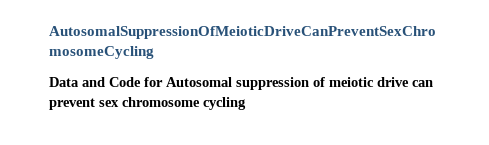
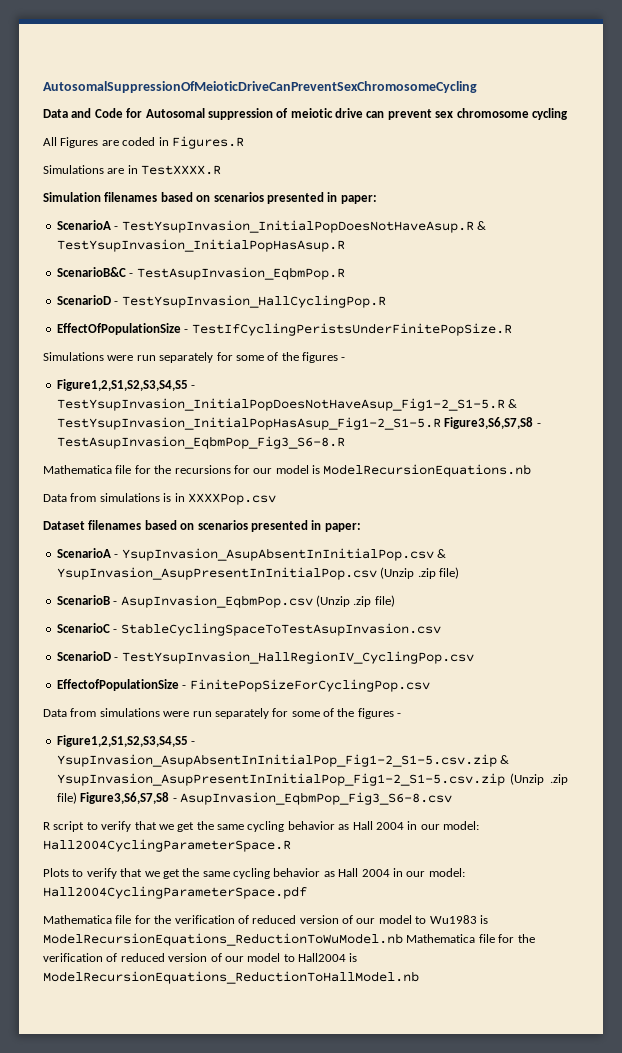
+ All Figures are coded in Figures.R
+ Simulations are in TestXXXX.R
+ Simulation filenames based on scenarios presented in paper:
+ ScenarioA - TestYsupInvasion_InitialPopDoesNotHaveAsup.R & TestYsupInvasion_InitialPopHasAsup.R
+ ScenarioB&C - TestAsupInvasion_EqbmPop.R
+ ScenarioD - TestYsupInvasion_HallCyclingPop.R
+ EffectOfPopulationSize - TestIfCyclingPeristsUnderFinitePopSize.R
+ Simulations were run separately for some of the figures -
+ Figure1,2,S1,S2,S3,S4,S5 - TestYsupInvasion_InitialPopDoesNotHaveAsup_Fig1-2_S1-5.R & TestYsupInvasion_InitialPopHasAsup_Fig1-2_S1-5.R Figure3,S6,S7,S8 - TestAsupInvasion_EqbmPop_Fig3_S6-8.R
+ Mathematica file for the recursions for our model is ModelRecursionEquations.nb
+ Data from simulations is in XXXXPop.csv
+ Dataset filenames based on scenarios presented in paper:
+ ScenarioA - YsupInvasion_AsupAbsentInInitialPop.csv & YsupInvasion_AsupPresentInInitialPop.csv (Unzip .zip file)
+ ScenarioB - AsupInvasion_EqbmPop.csv (Unzip .zip file)
+ ScenarioC - StableCyclingSpaceToTestAsupInvasion.csv
+ ScenarioD - TestYsupInvasion_HallRegionIV_CyclingPop.csv
+ EffectofPopulationSize - FinitePopSizeForCyclingPop.csv
+ Data from simulations were run separately for some of the figures -
+ Figure1,2,S1,S2,S3,S4,S5 - YsupInvasion_AsupAbsentInInitialPop_Fig1-2_S1-5.csv.zip & YsupInvasion_AsupPresentInInitialPop_Fig1-2_S1-5.csv.zip (Unzip .zip file) Figure3,S6,S7,S8 - AsupInvasion_EqbmPop_Fig3_S6-8.csv
+ R script to verify that we get the same cycling behavior as Hall 2004 in our model: Hall2004CyclingParameterSpace.R
+ Plots to verify that we get the same cycling behavior as Hall 2004 in our model: Hall2004CyclingParameterSpace.pdf
+ Mathematica file for the verification of reduced version of our model to Wu1983 is ModelRecursionEquations_ReductionToWuModel.nb Mathematica file for the verification of reduced version of our model to Hall2004 is ModelRecursionEquations_ReductionToHallModel.nb

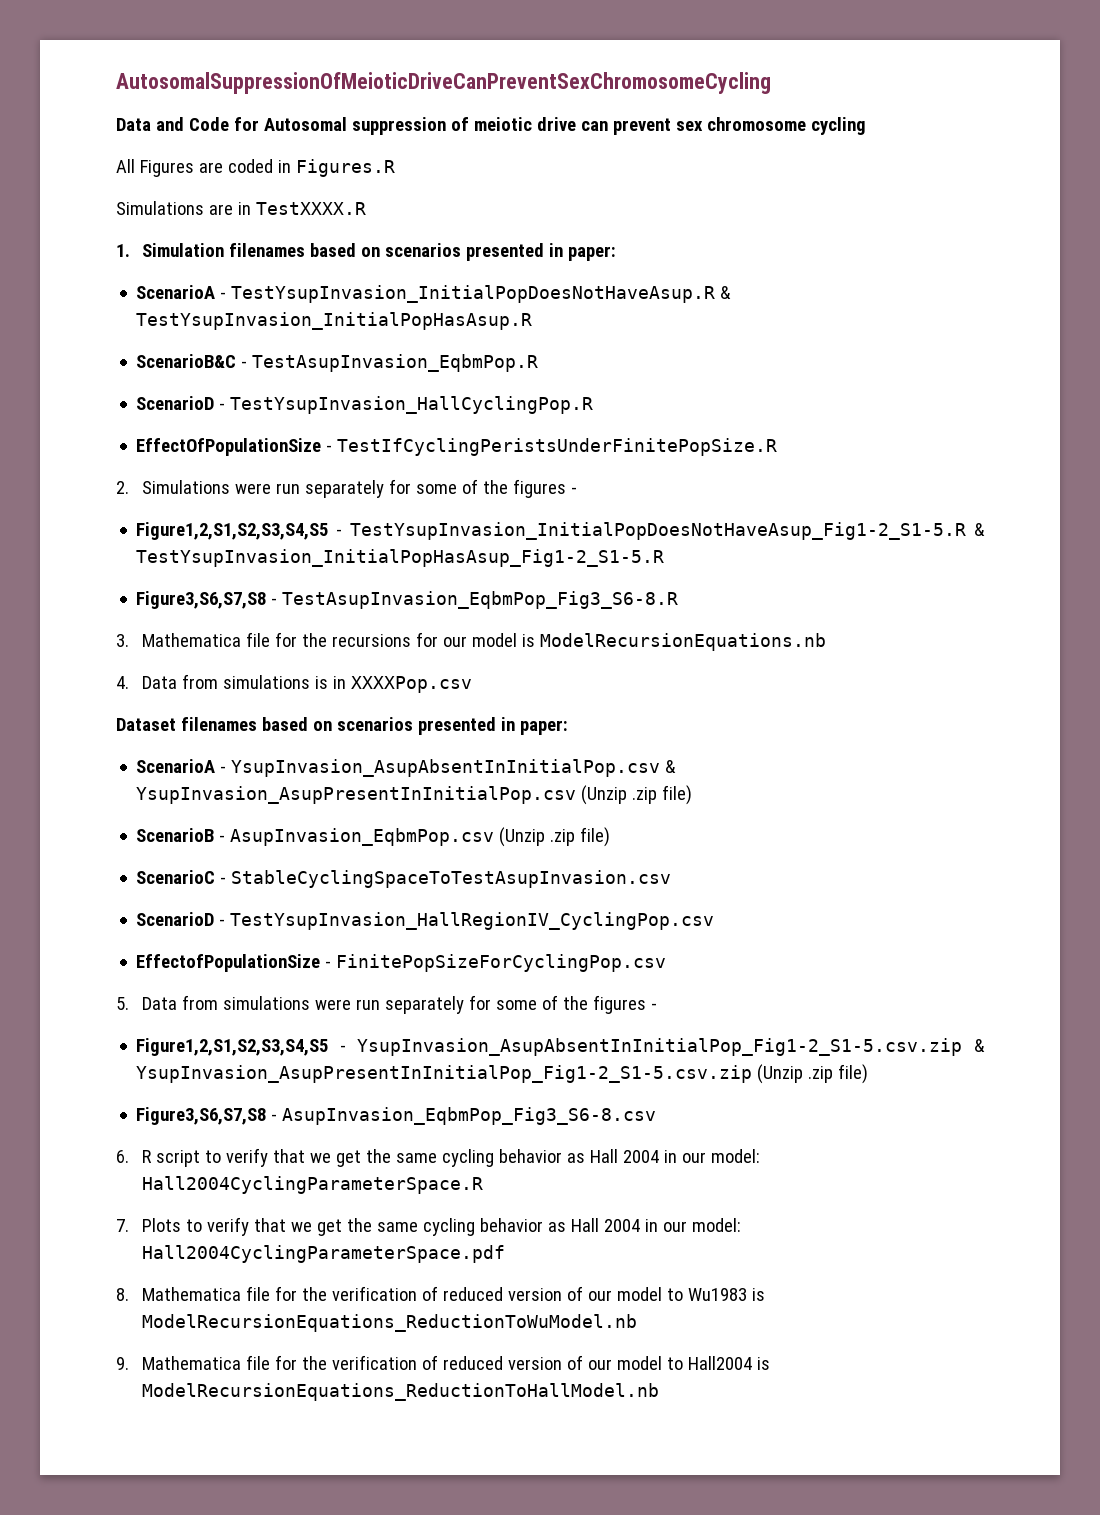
- Simulation filenames based on scenarios presented in paper:
+ 1. Simulation filenames based on scenarios presented in paper:
- Simulations were run separately for some of the figures -
+ 2. Simulations were run separately for some of the figures -
- Figure1,2,S1,S2,S3,S4,S5 - TestYsupInvasion_InitialPopDoesNotHaveAsup_Fig1-2_S1-5.R & TestYsupInvasion_InitialPopHasAsup_Fig1-2_S1-5.R Figure3,S6,S7,S8 - TestAsupInvasion_EqbmPop_Fig3_S6-8.R
+ Figure1,2,S1,S2,S3,S4,S5 - TestYsupInvasion_InitialPopDoesNotHaveAsup_Fig1-2_S1-5.R & TestYsupInvasion_InitialPopHasAsup_Fig1-2_S1-5.R
+ Figure3,S6,S7,S8 - TestAsupInvasion_EqbmPop_Fig3_S6-8.R
- Mathematica file for the recursions for our model is ModelRecursionEquations.nb
+ 3. Mathematica file for the recursions for our model is ModelRecursionEquations.nb
- Data from simulations is in XXXXPop.csv
+ 4. Data from simulations is in XXXXPop.csv
- Data from simulations were run separately for some of the figures -
+ 5. Data from simulations were run separately for some of the figures -
- Figure1,2,S1,S2,S3,S4,S5 - YsupInvasion_AsupAbsentInInitialPop_Fig1-2_S1-5.csv.zip & YsupInvasion_AsupPresentInInitialPop_Fig1-2_S1-5.csv.zip (Unzip .zip file) Figure3,S6,S7,S8 - AsupInvasion_EqbmPop_Fig3_S6-8.csv
+ Figure1,2,S1,S2,S3,S4,S5 - YsupInvasion_AsupAbsentInInitialPop_Fig1-2_S1-5.csv.zip & YsupInvasion_AsupPresentInInitialPop_Fig1-2_S1-5.csv.zip (Unzip .zip file)
+ Figure3,S6,S7,S8 - AsupInvasion_EqbmPop_Fig3_S6-8.csv
- R script to verify that we get the same cycling behavior as Hall 2004 in our model: Hall2004CyclingParameterSpace.R
+ 6. R script to verify that we get the same cycling behavior as Hall 2004 in our model: Hall2004CyclingParameterSpace.R
- Plots to verify that we get the same cycling behavior as Hall 2004 in our model: Hall2004CyclingParameterSpace.pdf
+ 7. Plots to verify that we get the same cycling behavior as Hall 2004 in our model: Hall2004CyclingParameterSpace.pdf
- Mathematica file for the verification of reduced version of our model to Wu1983 is ModelRecursionEquations_ReductionToWuModel.nb Mathematica file for the verification of reduced version of our model to Hall2004 is ModelRecursionEquations_ReductionToHallModel.nb
+ 8. Mathematica file for the verification of reduced version of our model to Wu1983 is ModelRecursionEquations_ReductionToWuModel.nb
+ 9. Mathematica file for the verification of reduced version of our model to Hall2004 is ModelRecursionEquations_ReductionToHallModel.nb

